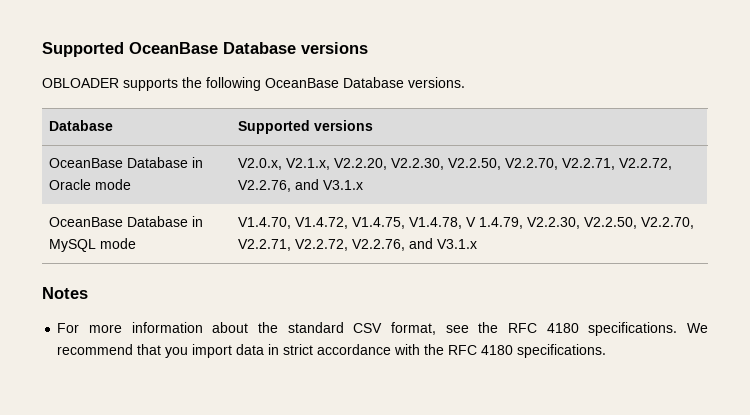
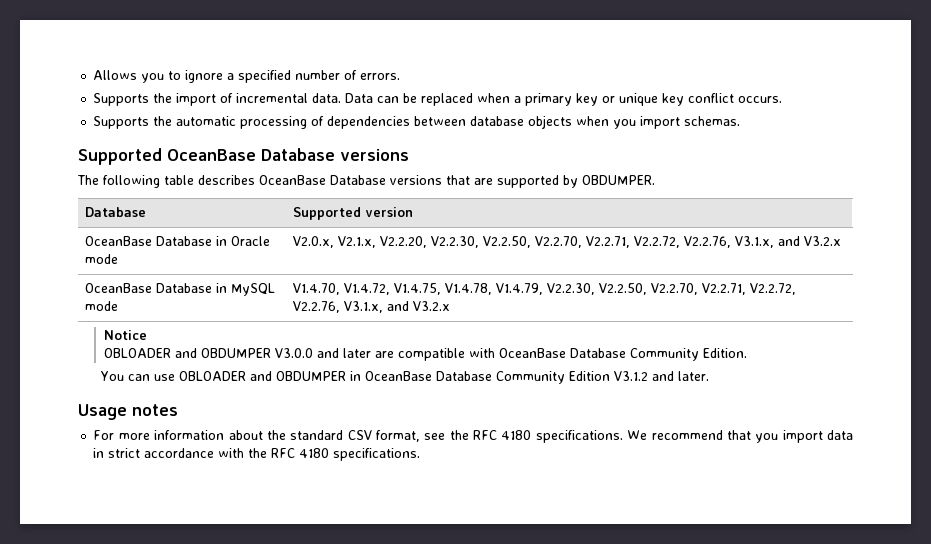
+ Allows you to ignore a specified number of errors.
+ Supports the import of incremental data. Data can be replaced when a primary key or unique key conflict occurs.
+ Supports the automatic processing of dependencies between database objects when you import schemas.
  Supported OceanBase Database versions
- OBLOADER supports the following OceanBase Database versions.
+ The following table describes OceanBase Database versions that are supported by OBDUMPER.
- Database | Supported versions
+ Database | Supported version
- OceanBase Database in Oracle mode | V2.0.x, V2.1.x, V2.2.20, V2.2.30, V2.2.50, V2.2.70, V2.2.71, V2.2.72, V2.2.76, and V3.1.x
+ OceanBase Database in Oracle mode | V2.0.x, V2.1.x, V2.2.20, V2.2.30, V2.2.50, V2.2.70, V2.2.71, V2.2.72, V2.2.76, V3.1.x, and V3.2.x
- OceanBase Database in MySQL mode | V1.4.70, V1.4.72, V1.4.75, V1.4.78, V 1.4.79, V2.2.30, V2.2.50, V2.2.70, V2.2.71, V2.2.72, V2.2.76, and V3.1.x
- Notes
+ OceanBase Database in MySQL mode | V1.4.70, V1.4.72, V1.4.75, V1.4.78, V1.4.79, V2.2.30, V2.2.50, V2.2.70, V2.2.71, V2.2.72, V2.2.76, V3.1.x, and V3.2.x
+ Notice
+ OBLOADER and OBDUMPER V3.0.0 and later are compatible with OceanBase Database Community Edition.
+ You can use OBLOADER and OBDUMPER in OceanBase Database Community Edition V3.1.2 and later.
+ Usage notes

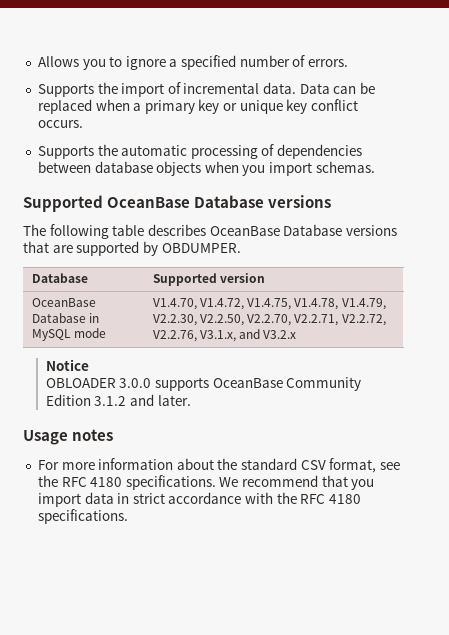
- OceanBase Database in Oracle mode | V2.0.x, V2.1.x, V2.2.20, V2.2.30, V2.2.50, V2.2.70, V2.2.71, V2.2.72, V2.2.76, V3.1.x, and V3.2.x
- OBLOADER and OBDUMPER V3.0.0 and later are compatible with OceanBase Database Community Edition.
- You can use OBLOADER and OBDUMPER in OceanBase Database Community Edition V3.1.2 and later.
+ OBLOADER 3.0.0 supports OceanBase Community Edition 3.1.2 and later.

